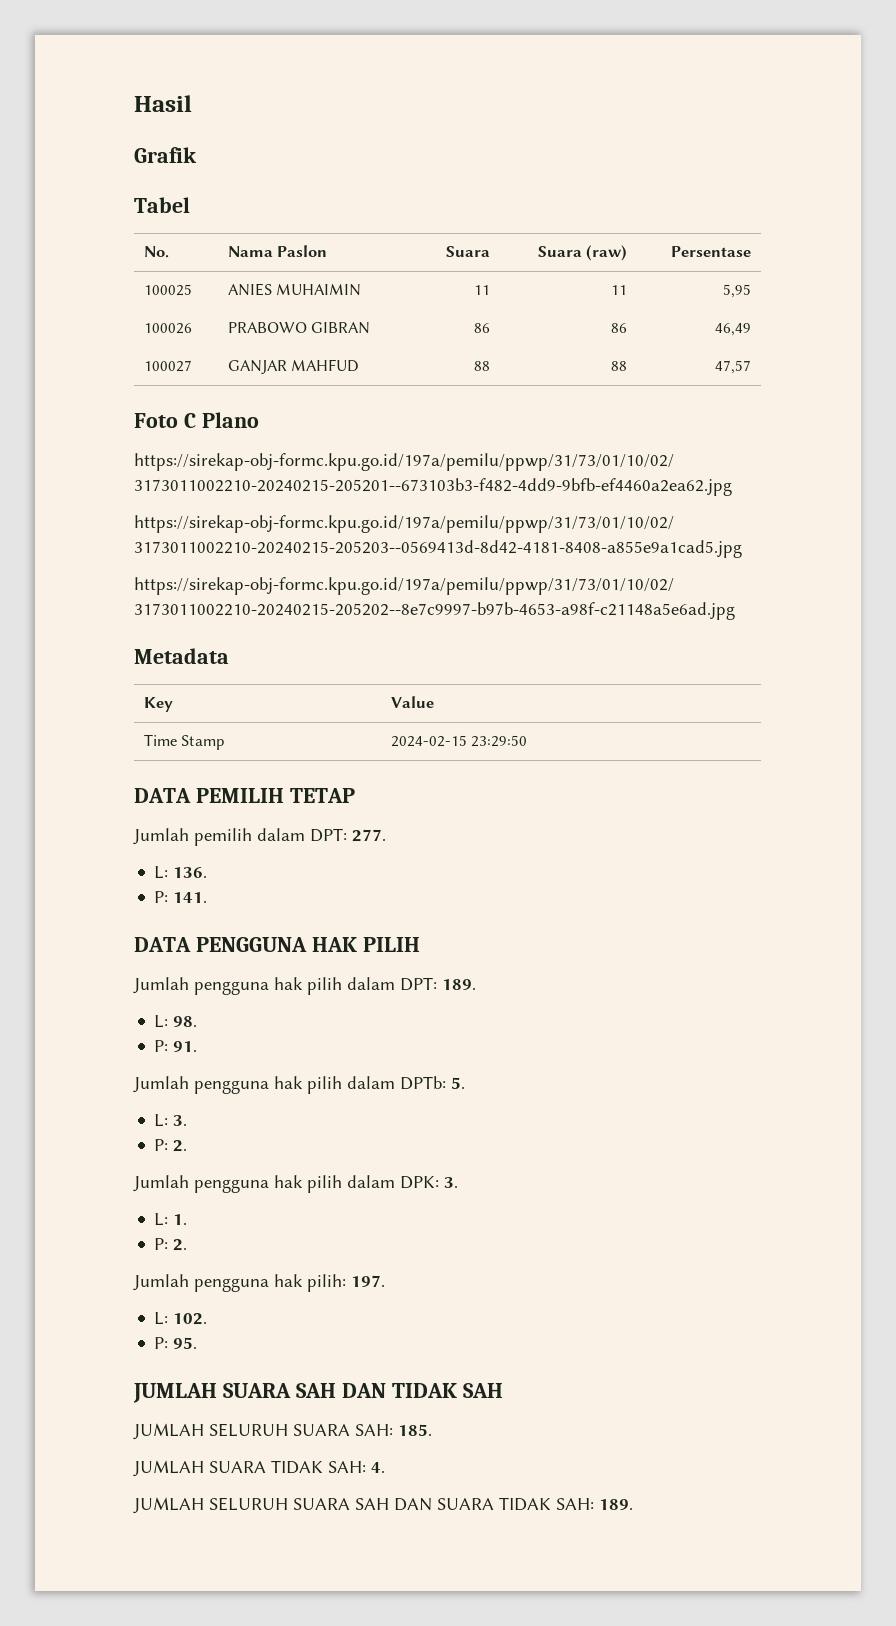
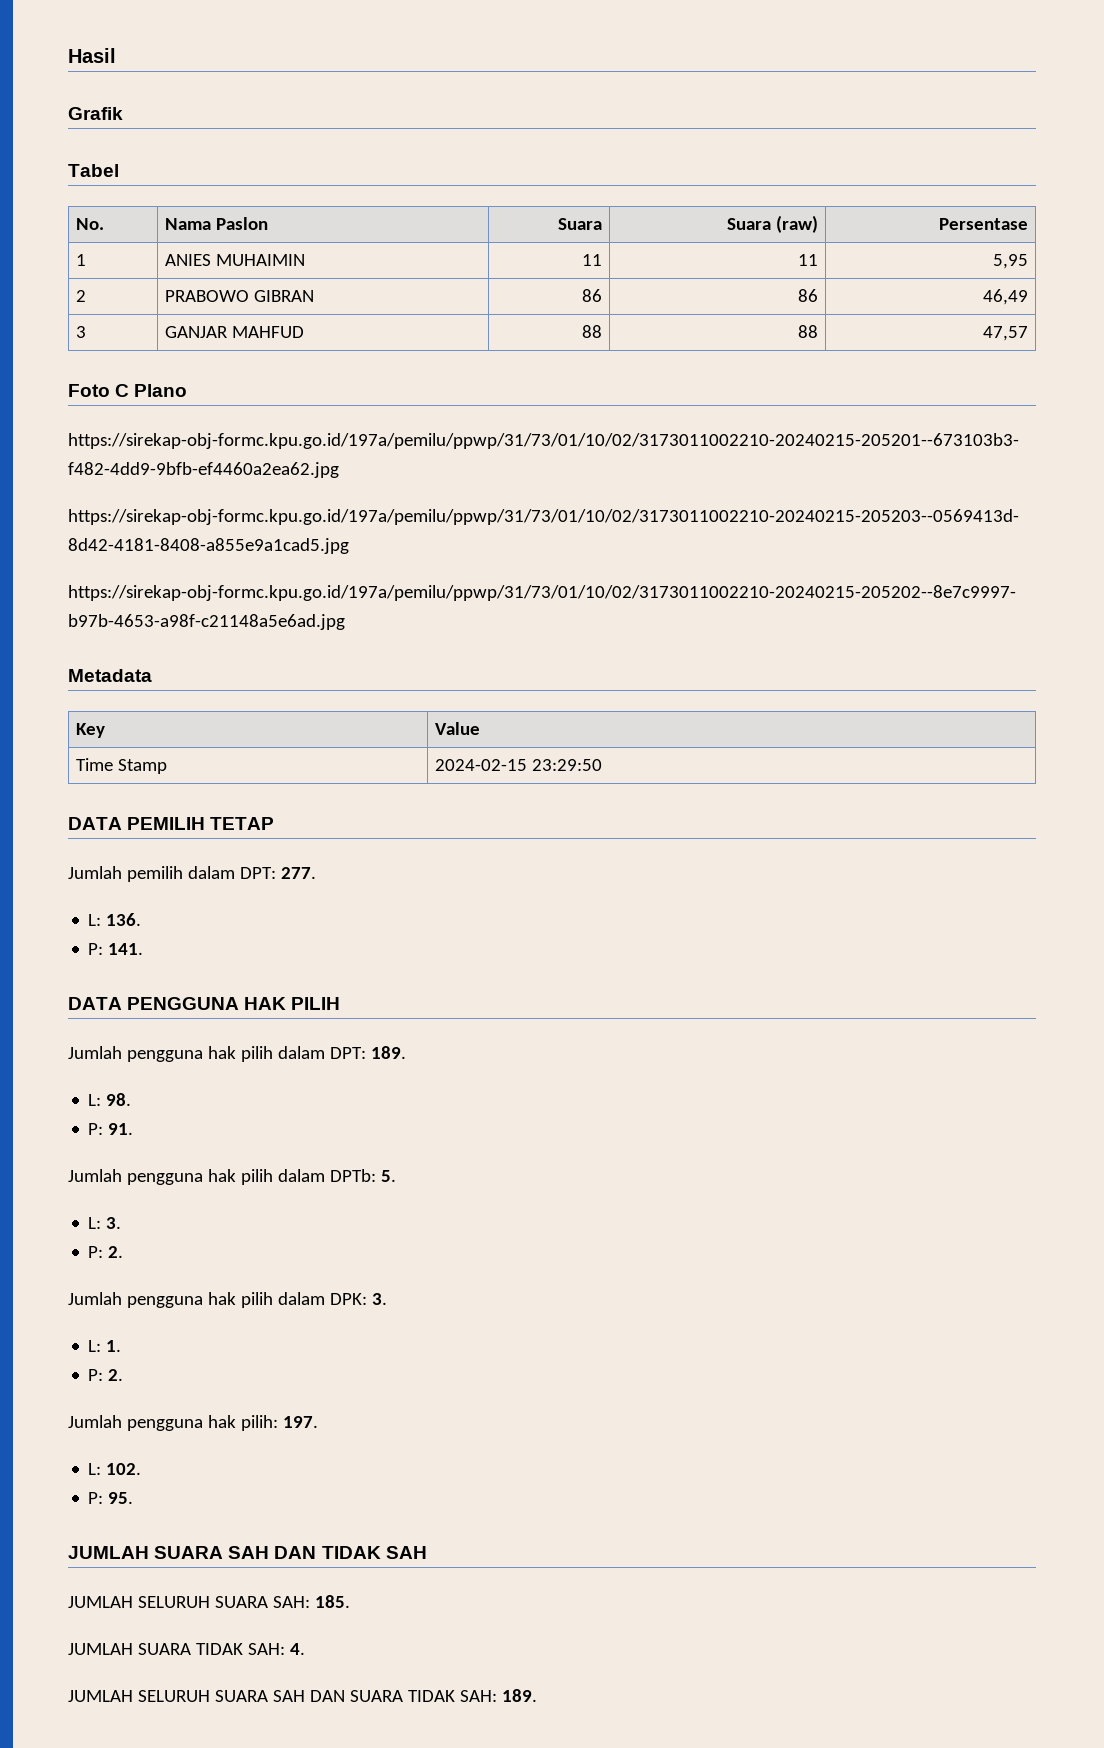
- 100025 | ANIES MUHAIMIN | 11 | 11 | 5,95
+ 1 | ANIES MUHAIMIN | 11 | 11 | 5,95
- 100026 | PRABOWO GIBRAN | 86 | 86 | 46,49
+ 2 | PRABOWO GIBRAN | 86 | 86 | 46,49
- 100027 | GANJAR MAHFUD | 88 | 88 | 47,57
+ 3 | GANJAR MAHFUD | 88 | 88 | 47,57

